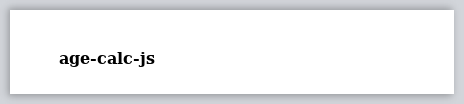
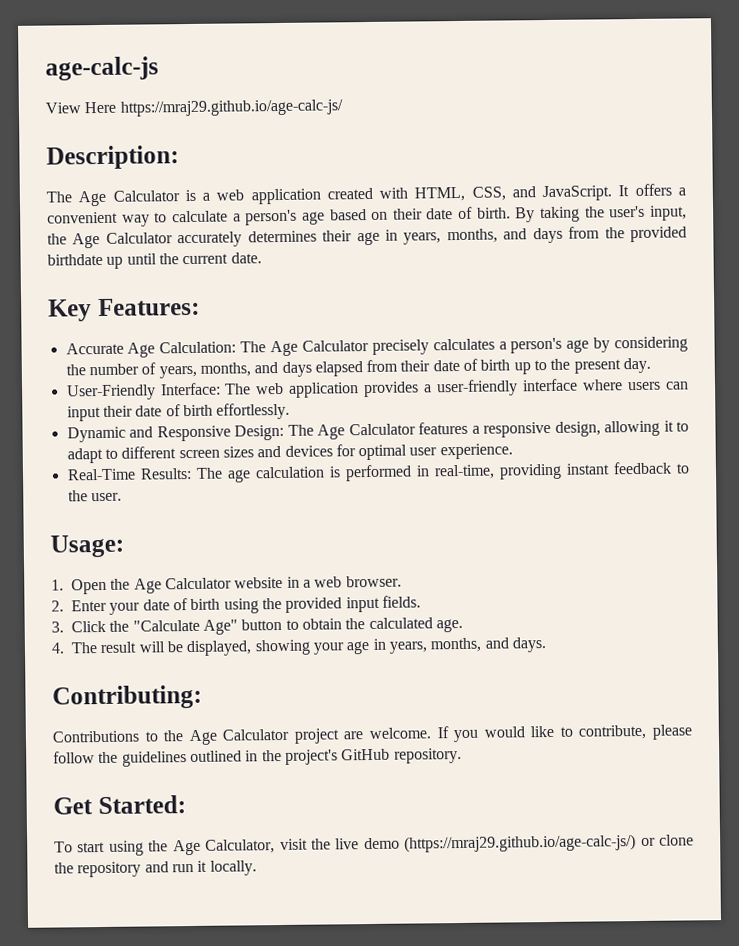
+ View Here https://mraj29.github.io/age-calc-js/
+ Description:
+ The Age Calculator is a web application created with HTML, CSS, and JavaScript. It offers a convenient way to calculate a person's age based on their date of birth. By taking the user's input, the Age Calculator accurately determines their age in years, months, and days from the provided birthdate up until the current date.
+ Key Features:
+ Accurate Age Calculation: The Age Calculator precisely calculates a person's age by considering the number of years, months, and days elapsed from their date of birth up to the present day.
+ User-Friendly Interface: The web application provides a user-friendly interface where users can input their date of birth effortlessly.
+ Dynamic and Responsive Design: The Age Calculator features a responsive design, allowing it to adapt to different screen sizes and devices for optimal user experience.
+ Real-Time Results: The age calculation is performed in real-time, providing instant feedback to the user.
+ Usage:
+ 1. Open the Age Calculator website in a web browser.
+ 2. Enter your date of birth using the provided input fields.
+ 3. Click the "Calculate Age" button to obtain the calculated age.
+ 4. The result will be displayed, showing your age in years, months, and days.
+ Contributing:
+ Contributions to the Age Calculator project are welcome. If you would like to contribute, please follow the guidelines outlined in the project's GitHub repository.
+ Get Started:
+ To start using the Age Calculator, visit the live demo (https://mraj29.github.io/age-calc-js/) or clone the repository and run it locally.

